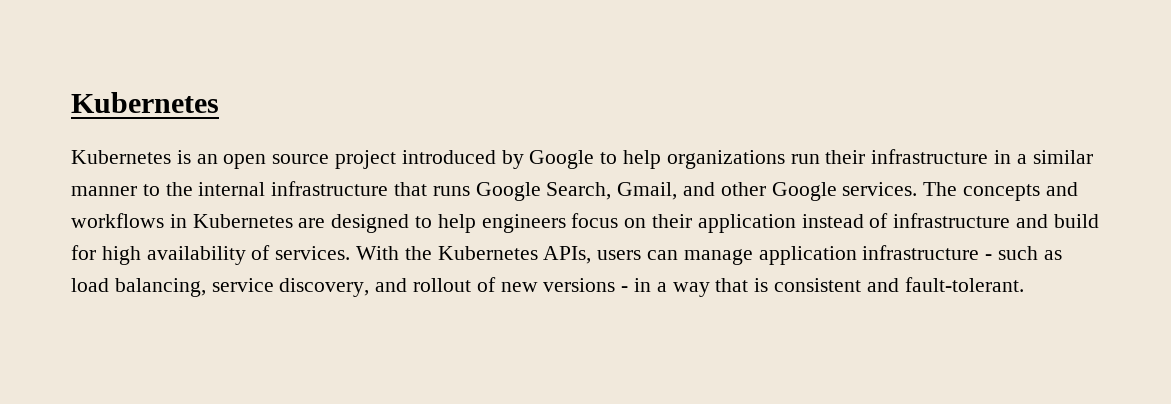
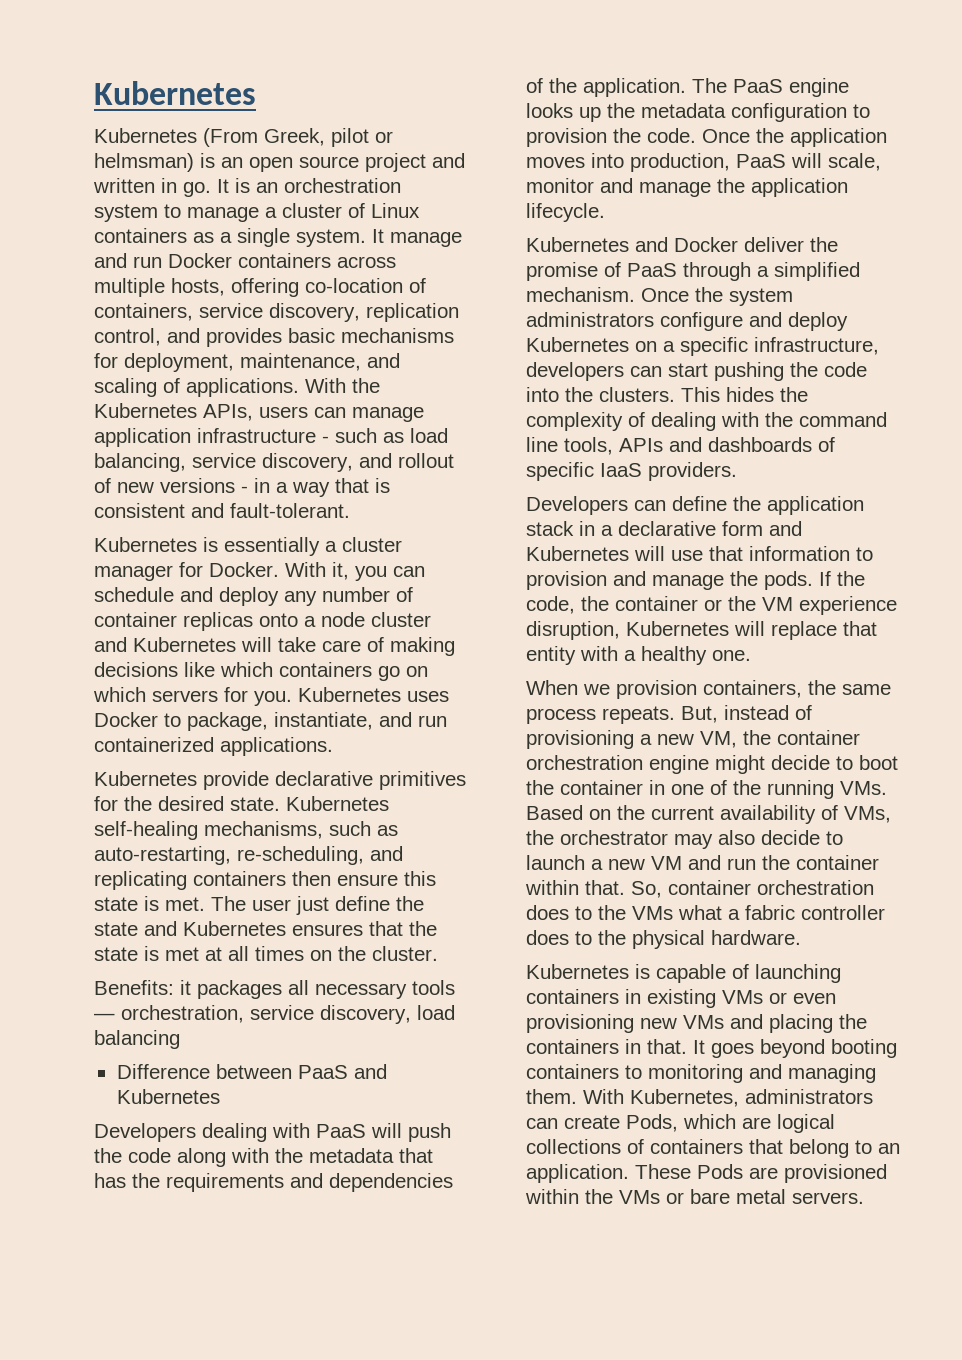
- Kubernetes is an open source project introduced by Google to help organizations run their infrastructure in a similar manner to the internal infrastructure that runs Google Search, Gmail, and other Google services. The concepts and workflows in Kubernetes are designed to help engineers focus on their application instead of infrastructure and build for high availability of services.
+ Kubernetes (From Greek, pilot or helmsman) is an open source project and written in go. It is an orchestration system to manage a cluster of Linux containers as a single system. It manage and run Docker containers across multiple hosts, offering co-location of containers, service discovery, replication control, and provides basic mechanisms for deployment, maintenance, and scaling of applications.
+ Kubernetes is essentially a cluster manager for Docker. With it, you can schedule and deploy any number of container replicas onto a node cluster and Kubernetes will take care of making decisions like which containers go on which servers for you. Kubernetes uses Docker to package, instantiate, and run containerized applications.
+ Kubernetes provide declarative primitives for the desired state. Kubernetes self-healing mechanisms, such as auto-restarting, re-scheduling, and replicating containers then ensure this state is met. The user just define the state and Kubernetes ensures that the state is met at all times on the cluster.
+ Benefits: it packages all necessary tools — orchestration, service discovery, load balancing
+ Difference between PaaS and Kubernetes
+ Developers dealing with PaaS will push the code along with the metadata that has the requirements and dependencies of the application. The PaaS engine looks up the metadata configuration to provision the code. Once the application moves into production, PaaS will scale, monitor and manage the application lifecycle.
+ Kubernetes and Docker deliver the promise of PaaS through a simplified mechanism. Once the system administrators configure and deploy Kubernetes on a specific infrastructure, developers can start pushing the code into the clusters. This hides the complexity of dealing with the command line tools, APIs and dashboards of specific IaaS providers.
+ Developers can define the application stack in a declarative form and Kubernetes will use that information to provision and manage the pods. If the code, the container or the VM experience disruption, Kubernetes will replace that entity with a healthy one.
+ When we provision containers, the same process repeats. But, instead of provisioning a new VM, the container orchestration engine might decide to boot the container in one of the running VMs. Based on the current availability of VMs, the orchestrator may also decide to launch a new VM and run the container within that. So, container orchestration does to the VMs what a fabric controller does to the physical hardware.
+ Kubernetes is capable of launching containers in existing VMs or even provisioning new VMs and placing the containers in that. It goes beyond booting containers to monitoring and managing them. With Kubernetes, administrators can create Pods, which are logical collections of containers that belong to an application. These Pods are provisioned within the VMs or bare metal servers.

